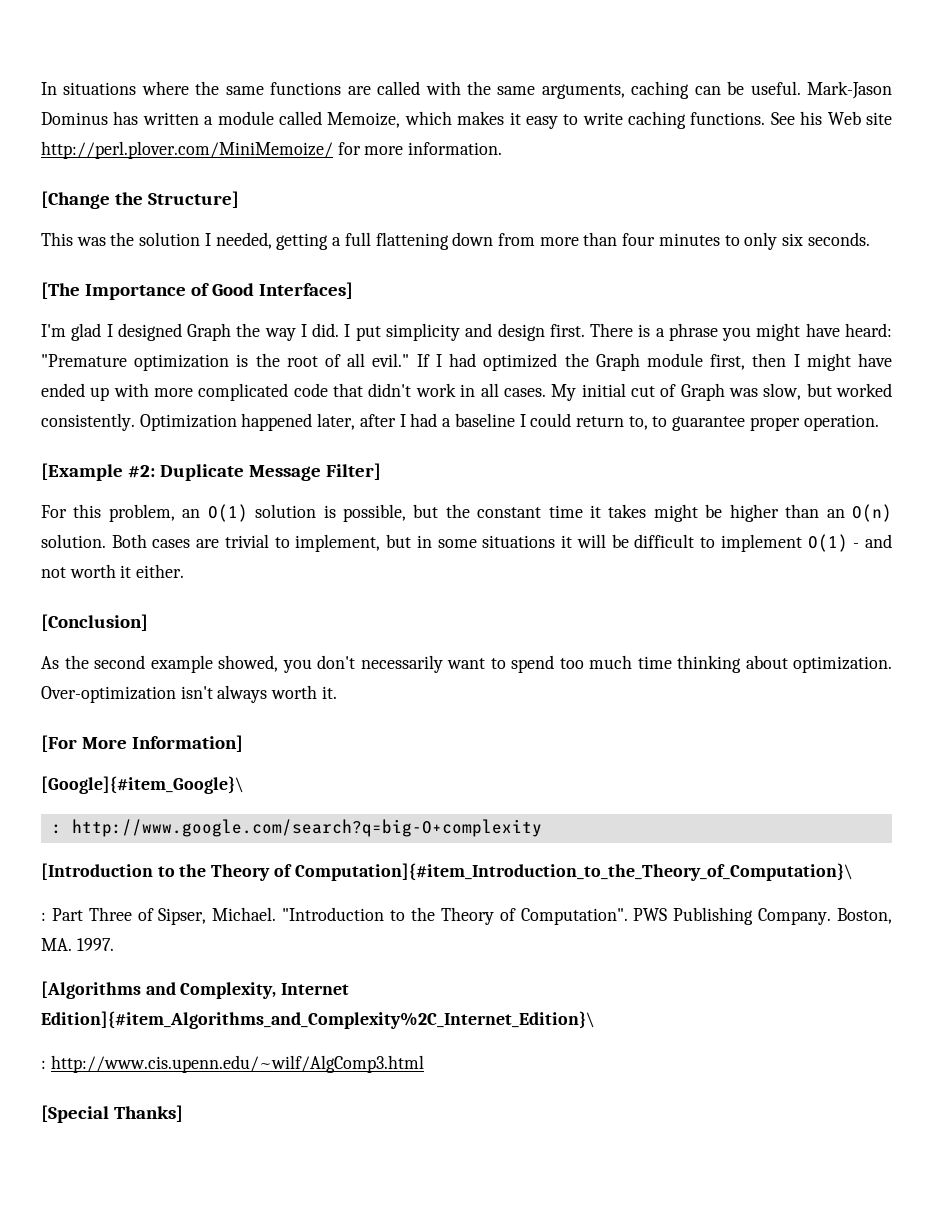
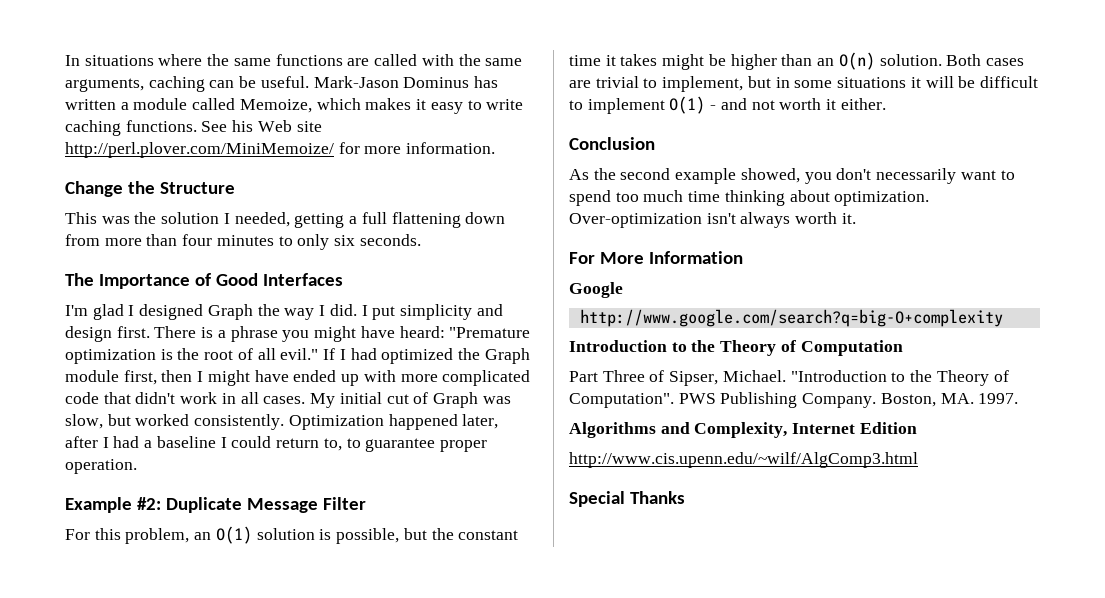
- [Change the Structure]
+ Change the Structure
- [The Importance of Good Interfaces]
+ The Importance of Good Interfaces
- [Example #2: Duplicate Message Filter]
+ Example #2: Duplicate Message Filter
- [Conclusion]
+ Conclusion
- [For More Information]
- [Google]{#item_Google}\
- : http://www.google.com/search?q=big-O+complexity
+ For More Information
+ Google
+ http://www.google.com/search?q=big-O+complexity
- [Introduction to the Theory of Computation]{#item_Introduction_to_the_Theory_of_Computation}\
- : Part Three of Sipser, Michael.
+ Introduction to the Theory of Computation
+ Part Three of Sipser, Michael.
- [Algorithms and Complexity, Internet Edition]{#item_Algorithms_and_Complexity%2C_Internet_Edition}\
- : http://www.cis.upenn.edu/~wilf/AlgComp3.html
+ Algorithms and Complexity, Internet Edition
+ http://www.cis.upenn.edu/~wilf/AlgComp3.html
- [Special Thanks]
+ Special Thanks

